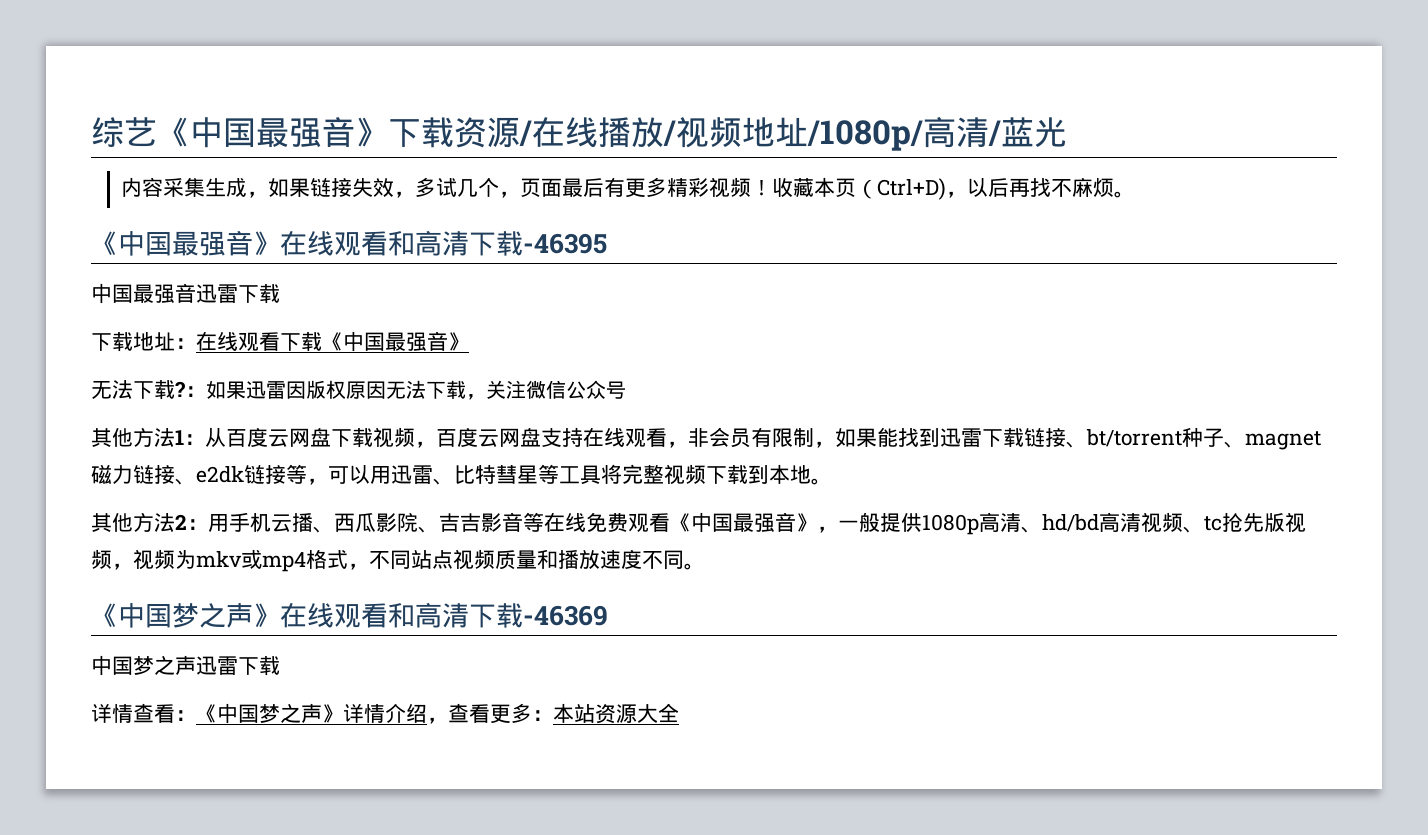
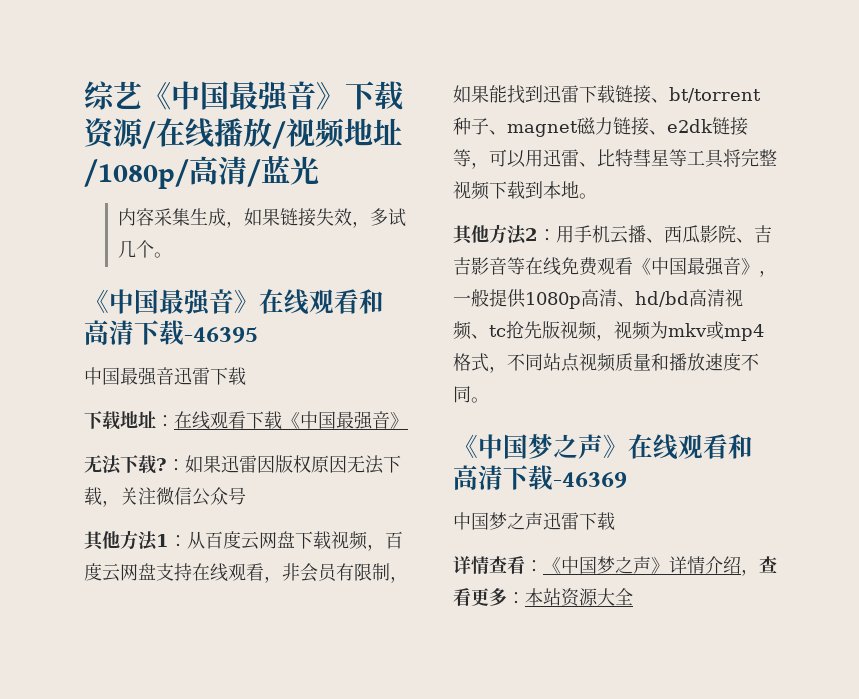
- 内容采集生成，如果链接失效，多试几个，页面最后有更多精彩视频！收藏本页（Ctrl+D)，以后再找不麻烦。
+ 内容采集生成，如果链接失效，多试几个。

